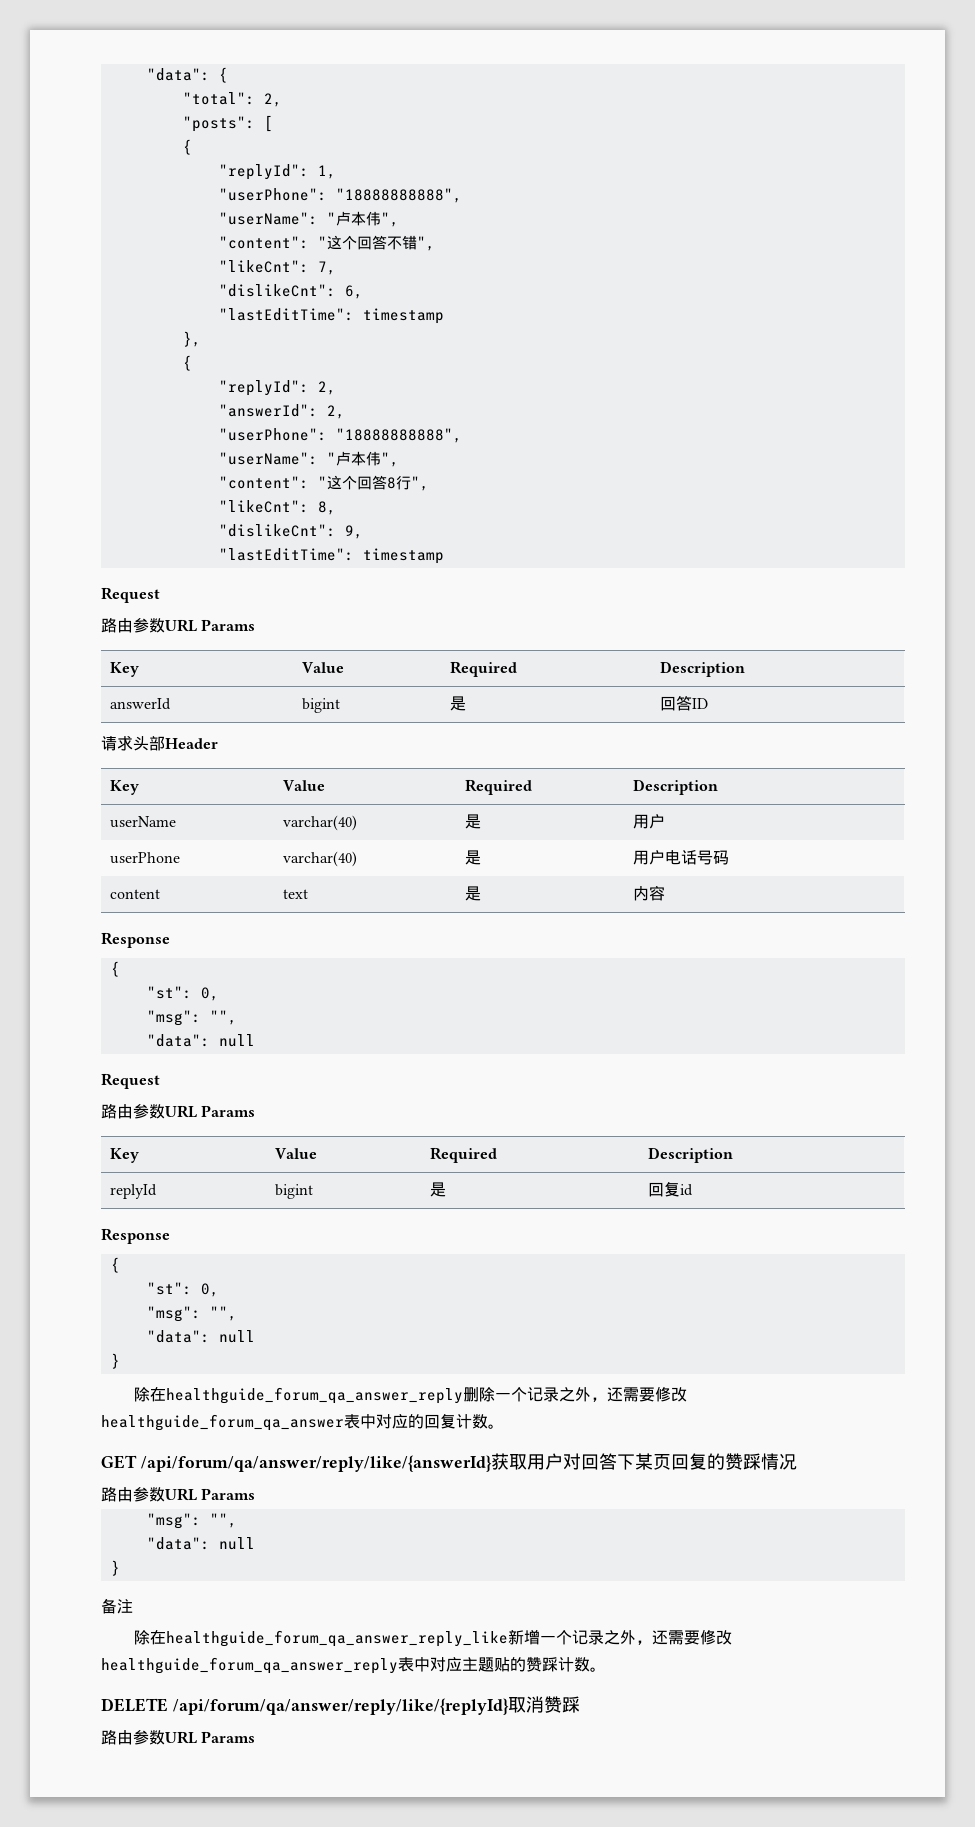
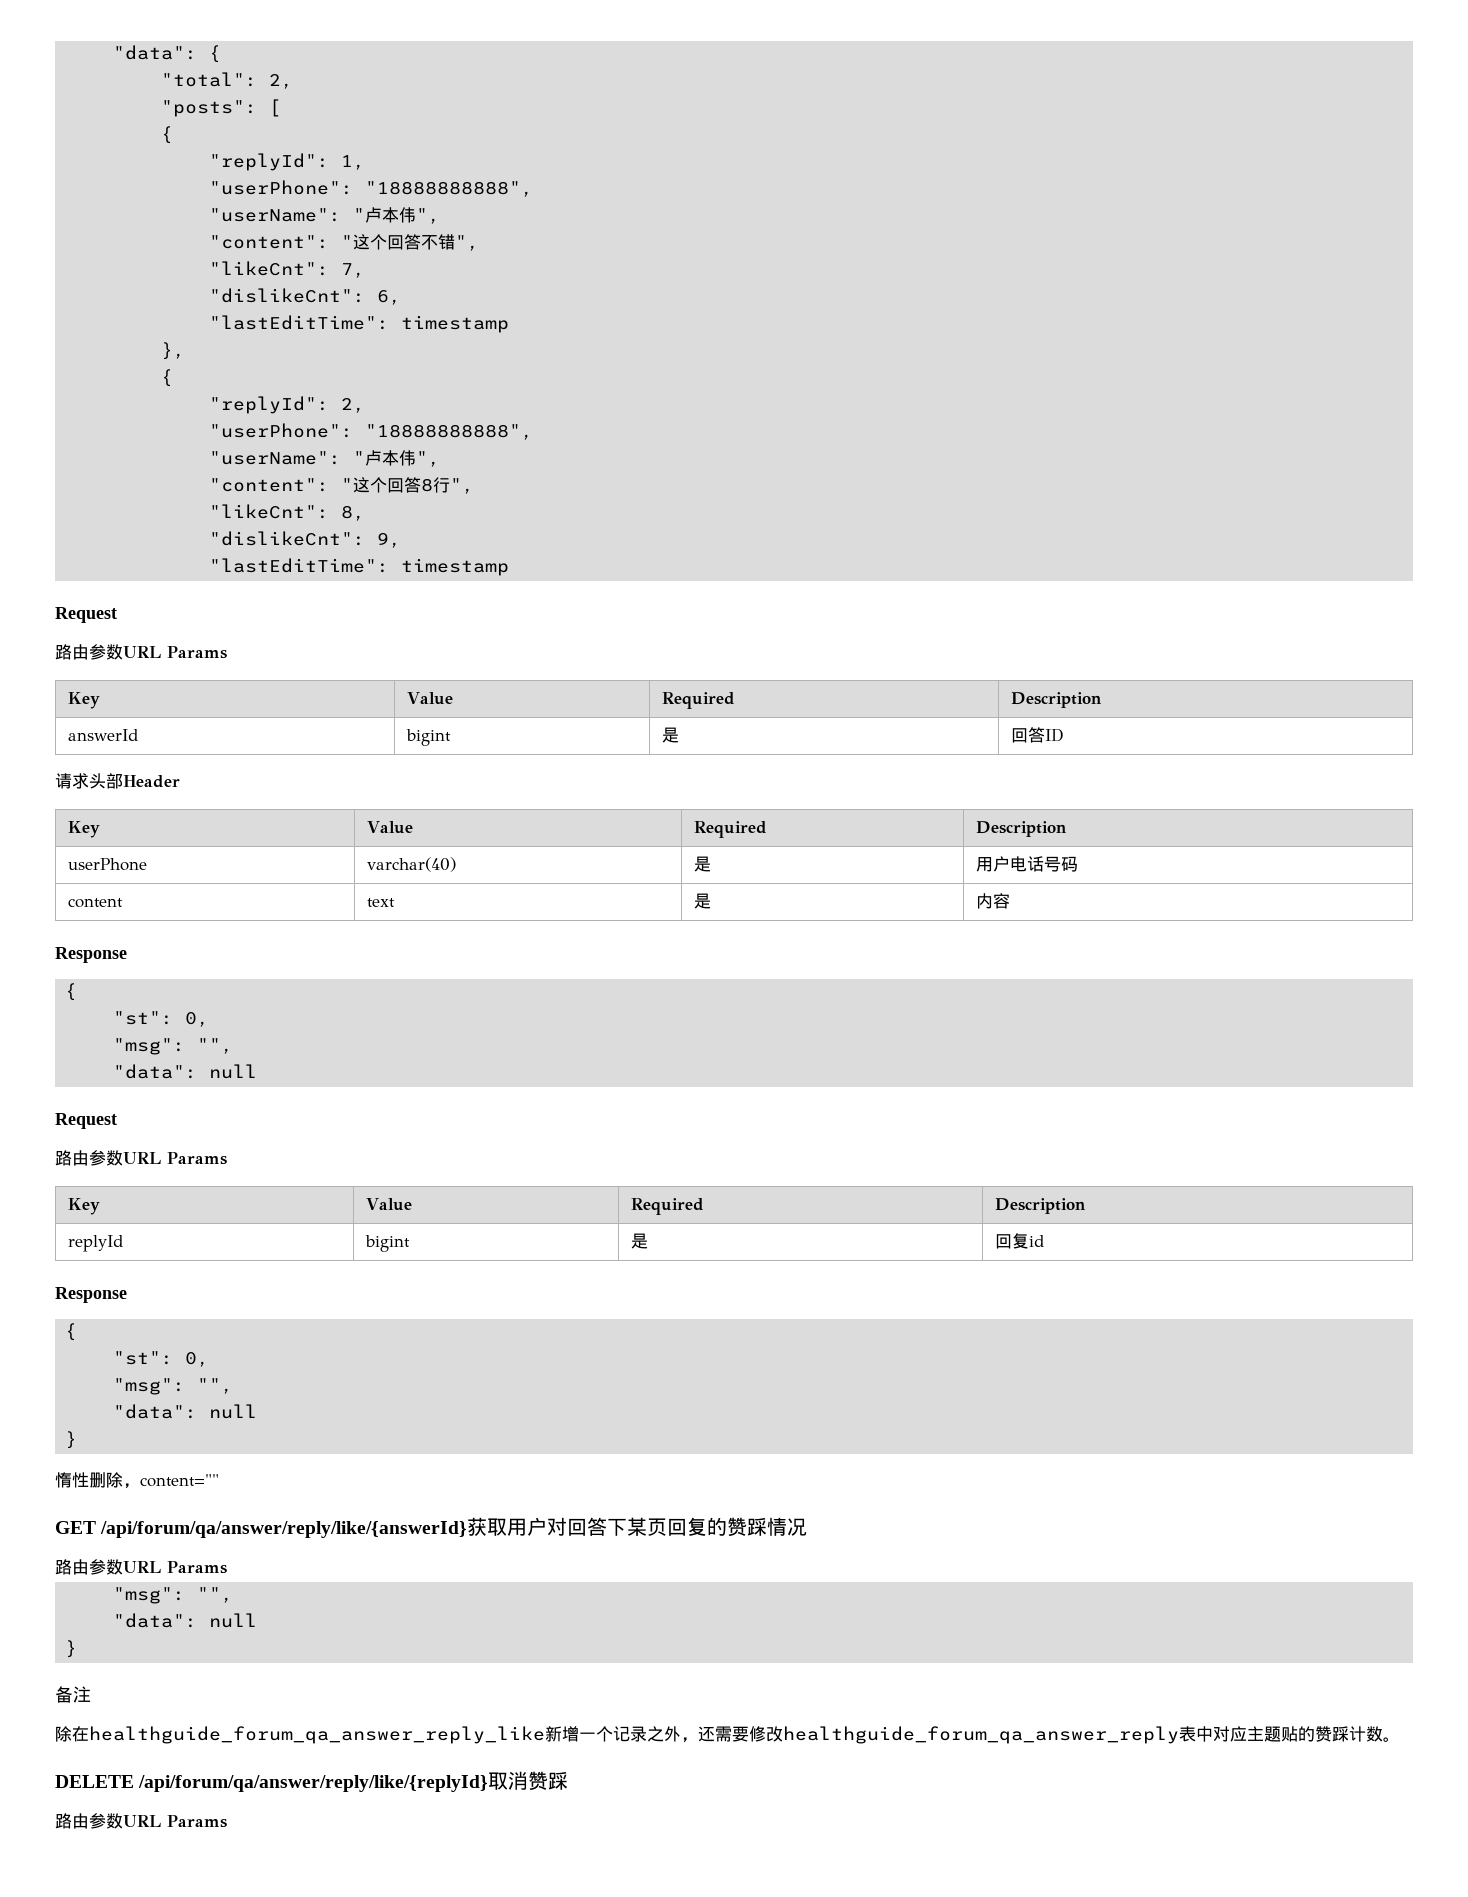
- "answerId": 2,
- userName | varchar(40) | 是 | 用户
- 除在healthguide_forum_qa_answer_reply删除一个记录之外，还需要修改healthguide_forum_qa_answer表中对应的回复计数。
+ 惰性删除，content=""

